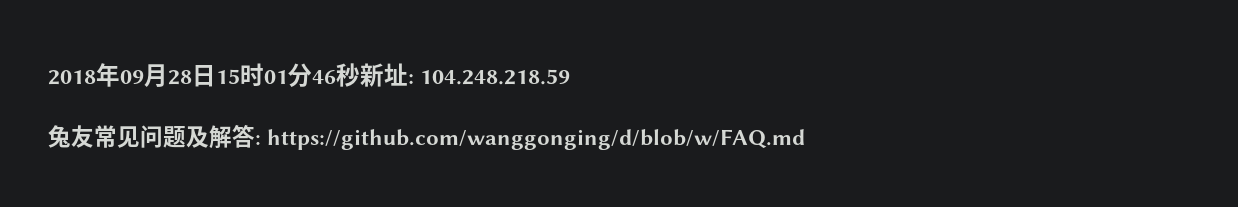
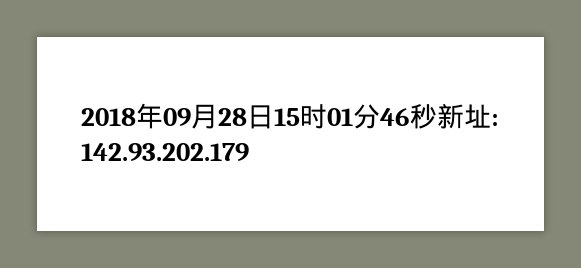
- 2018年09月28日15时01分46秒新址: 104.248.218.59
- 兔友常见问题及解答: https://github.com/wanggonging/d/blob/w/FAQ.md
+ 2018年09月28日15时01分46秒新址: 142.93.202.179

